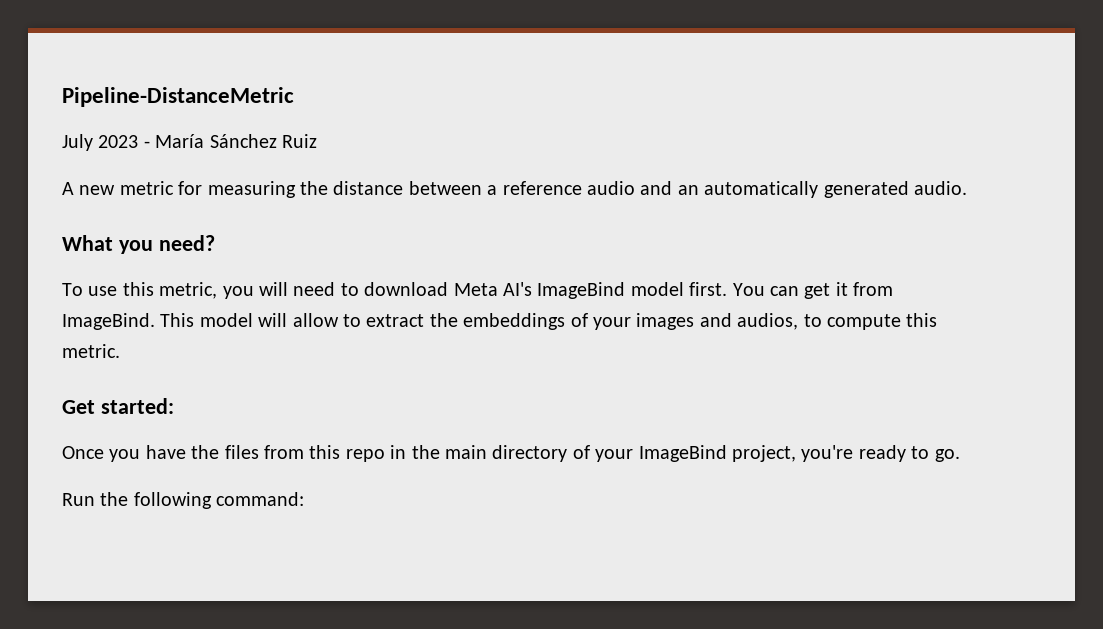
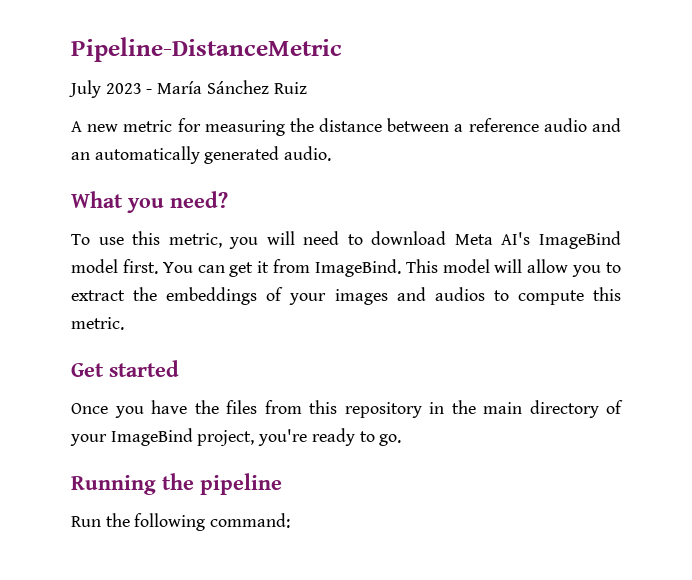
- This model will allow to extract the embeddings of your images and audios, to compute this metric.
+ This model will allow you to extract the embeddings of your images and audios to compute this metric.
- Get started:
+ Get started
- Once you have the files from this repo in the main directory of your ImageBind project, you're ready to go.
+ Once you have the files from this repository in the main directory of your ImageBind project, you're ready to go.
+ Running the pipeline

